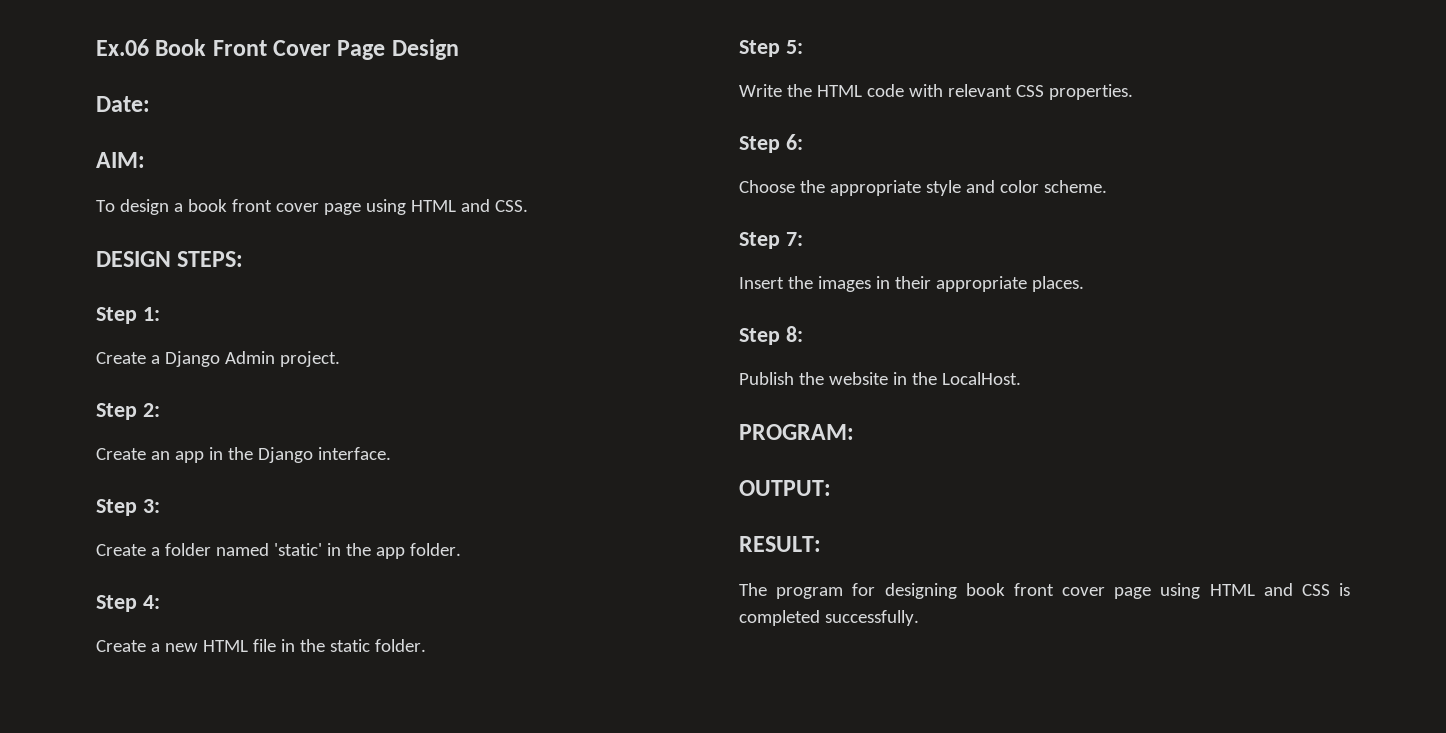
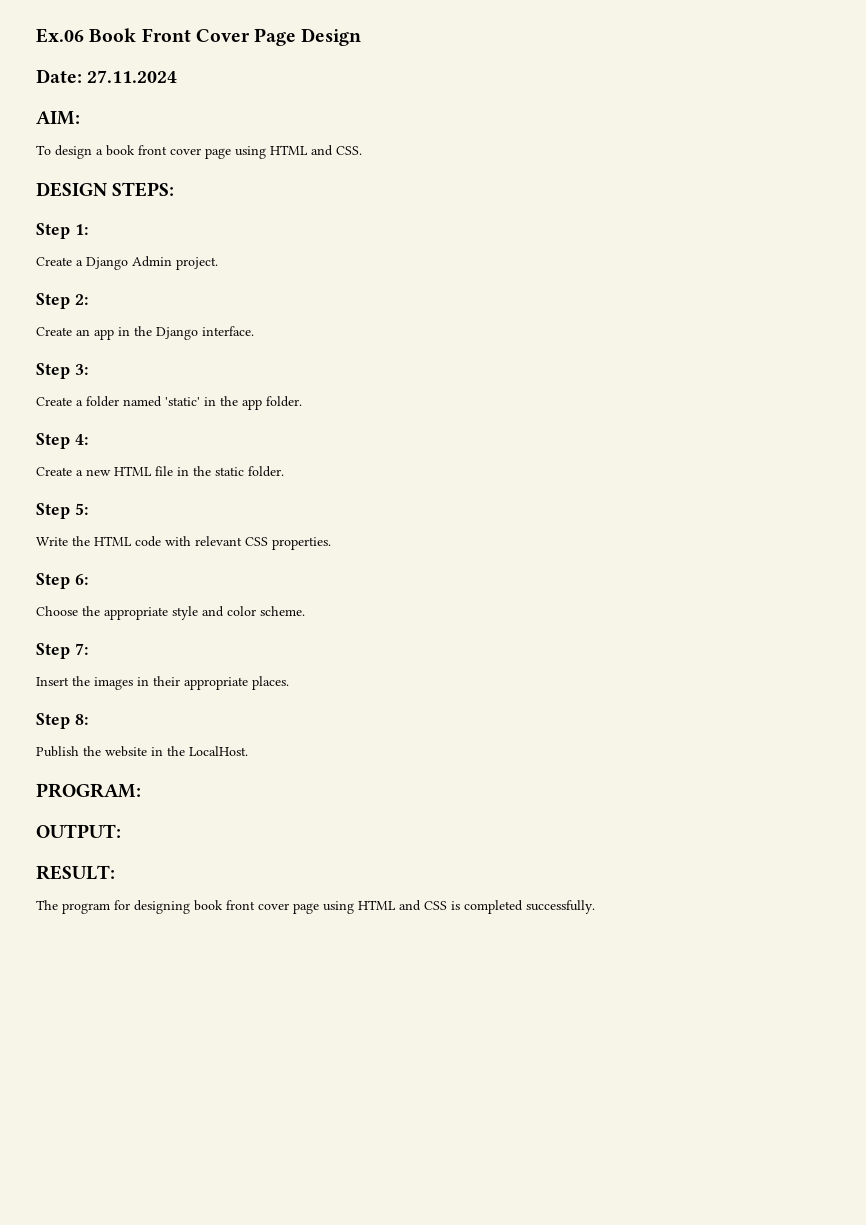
- Date:
+ Date: 27.11.2024

